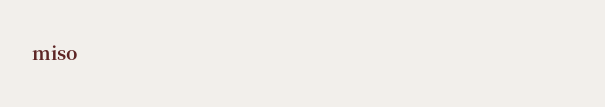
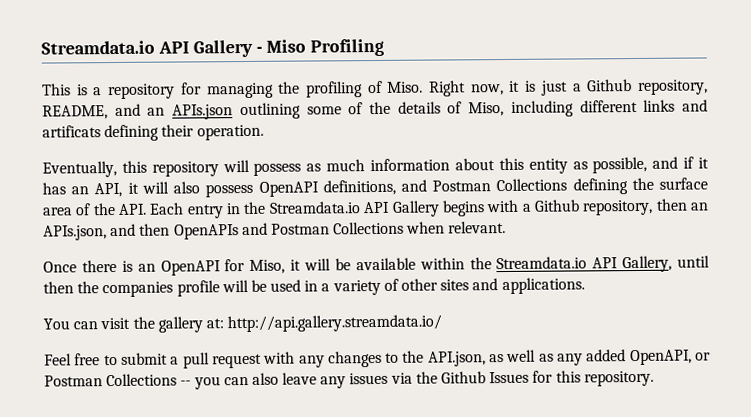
- miso
+ Streamdata.io API Gallery - Miso Profiling
+ This is a repository for managing the profiling of Miso. Right now, it is just a Github repository, README, and an APIs.json outlining some of the details of Miso, including different links and artificats defining their operation.
+ Eventually, this repository will possess as much information about this entity as possible, and if it has an API, it will also possess OpenAPI definitions, and Postman Collections defining the surface area of the API. Each entry in the Streamdata.io API Gallery begins with a Github repository, then an APIs.json, and then OpenAPIs and Postman Collections when relevant.
+ Once there is an OpenAPI for Miso, it will be available within the Streamdata.io API Gallery, until then the companies profile will be used in a variety of other sites and applications.
+ You can visit the gallery at: http://api.gallery.streamdata.io/
+ Feel free to submit a pull request with any changes to the API.json, as well as any added OpenAPI, or Postman Collections -- you can also leave any issues via the Github Issues for this repository.

